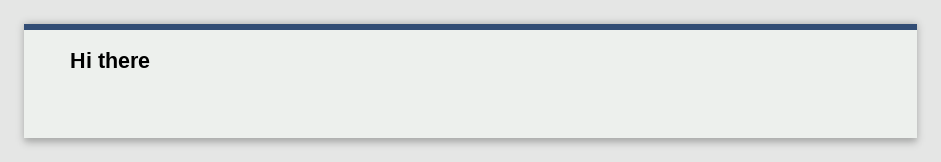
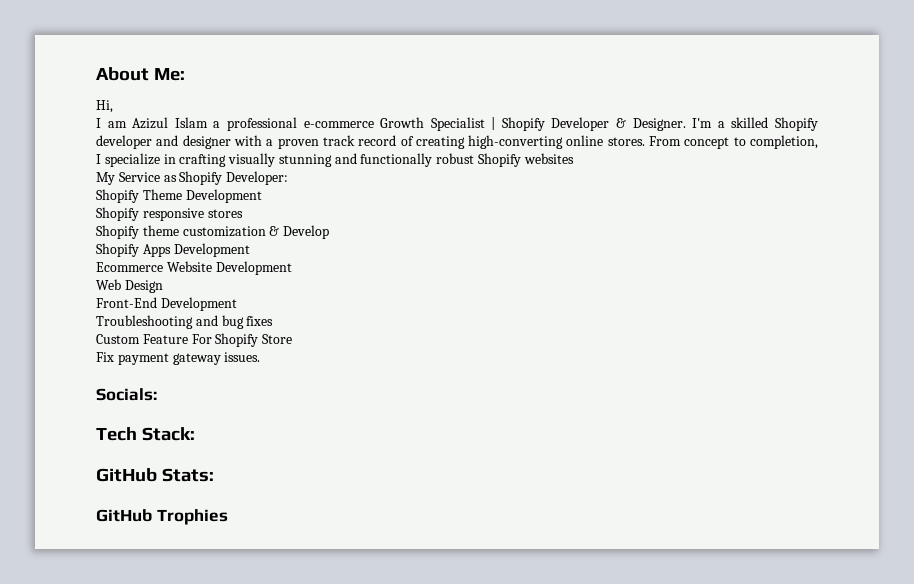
- Hi there
+ About Me:
+ Hi,
+ I am Azizul Islam a professional e-commerce Growth Specialist | Shopify Developer & Designer. I'm a skilled Shopify developer and designer with a proven track record of creating high-converting online stores. From concept to completion, I specialize in crafting visually stunning and functionally robust Shopify websites
+ My Service as Shopify Developer:
+ Shopify Theme Development
+ Shopify responsive stores
+ Shopify theme customization & Develop
+ Shopify Apps Development
+ Ecommerce Website Development
+ Web Design
+ Front-End Development
+ Troubleshooting and bug fixes
+ Custom Feature For Shopify Store
+ Fix payment gateway issues.
+ Socials:
+ Tech Stack:
+ GitHub Stats:
+ GitHub Trophies

